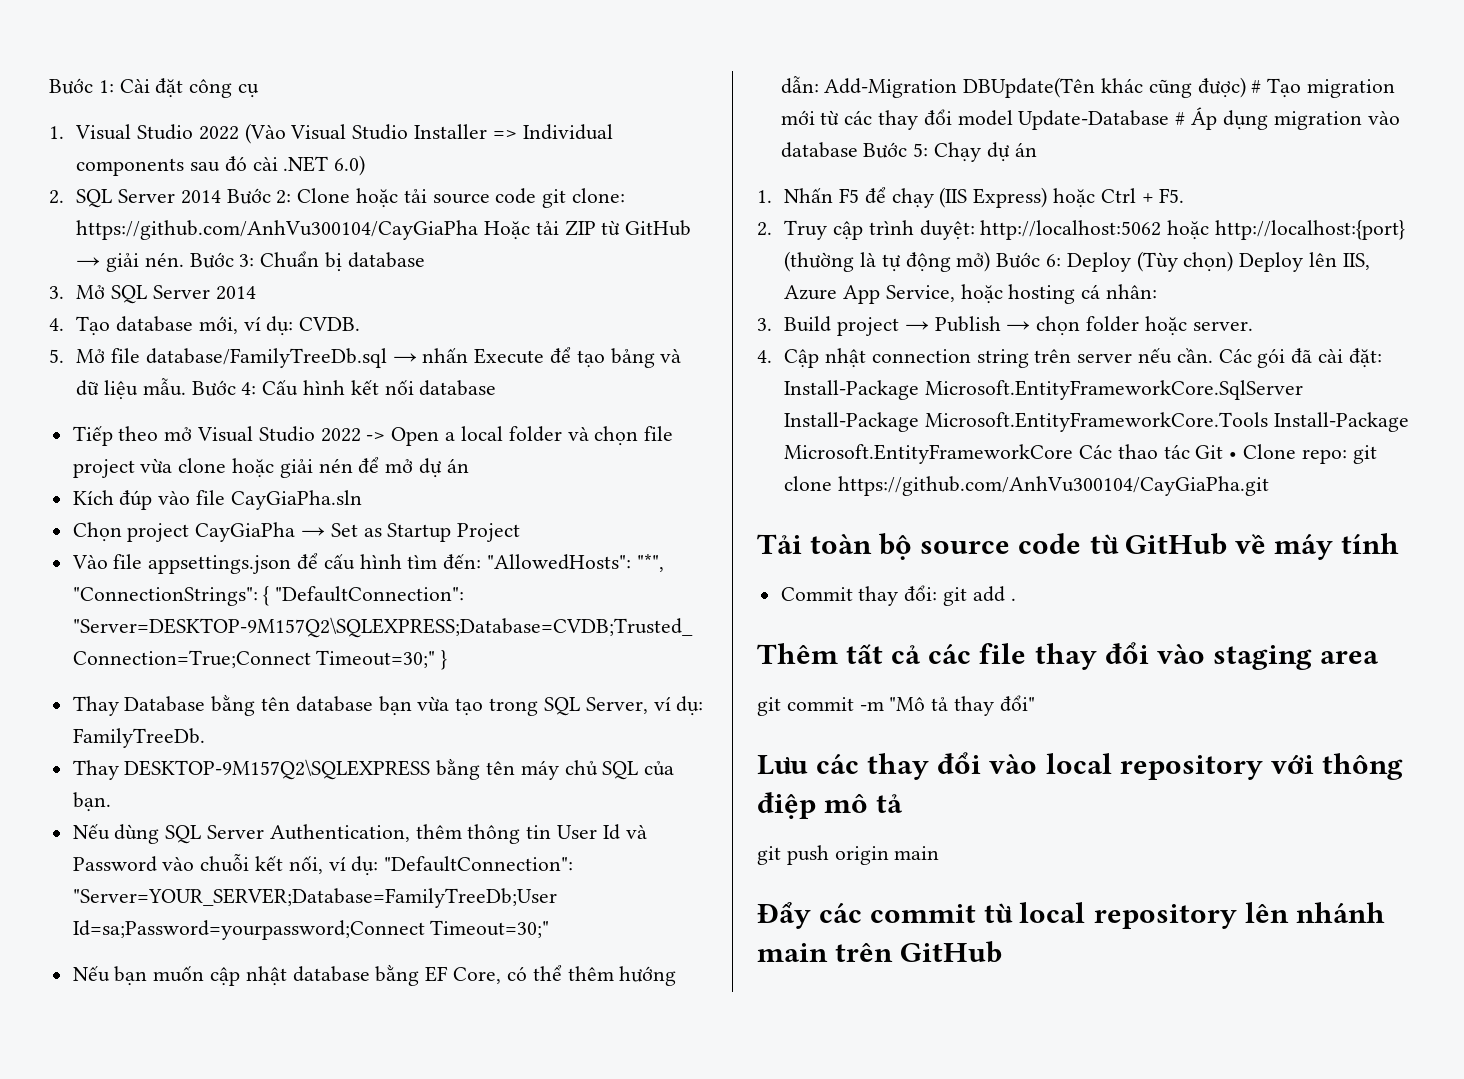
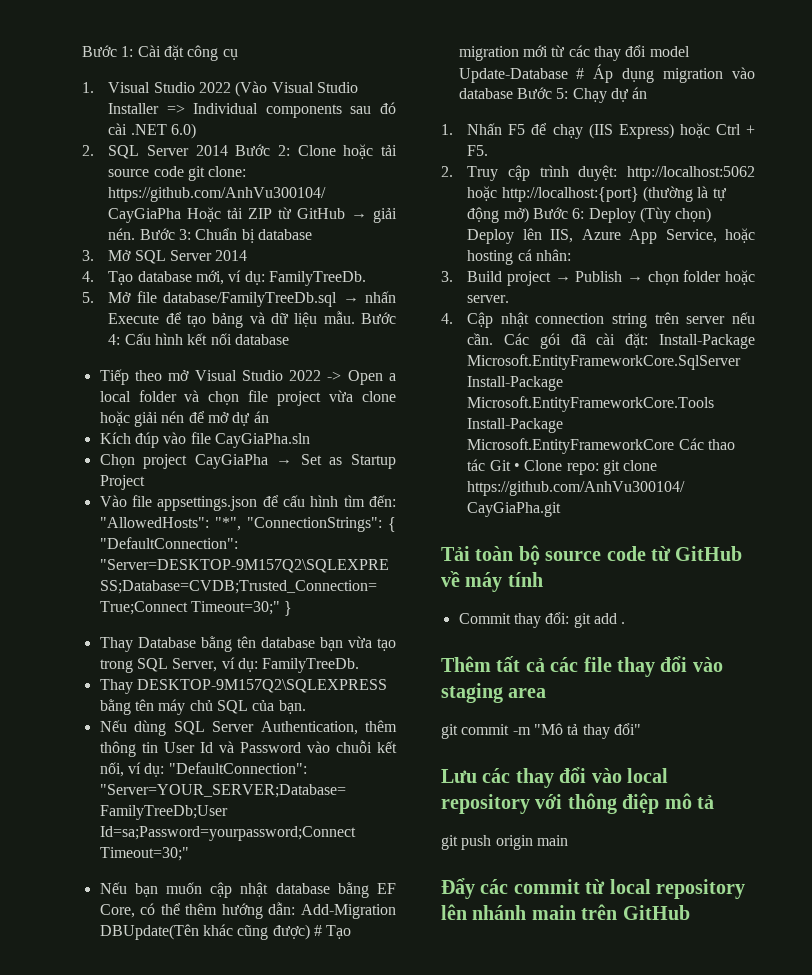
- 4. Tạo database mới, ví dụ: CVDB.
+ 4. Tạo database mới, ví dụ: FamilyTreeDb.

